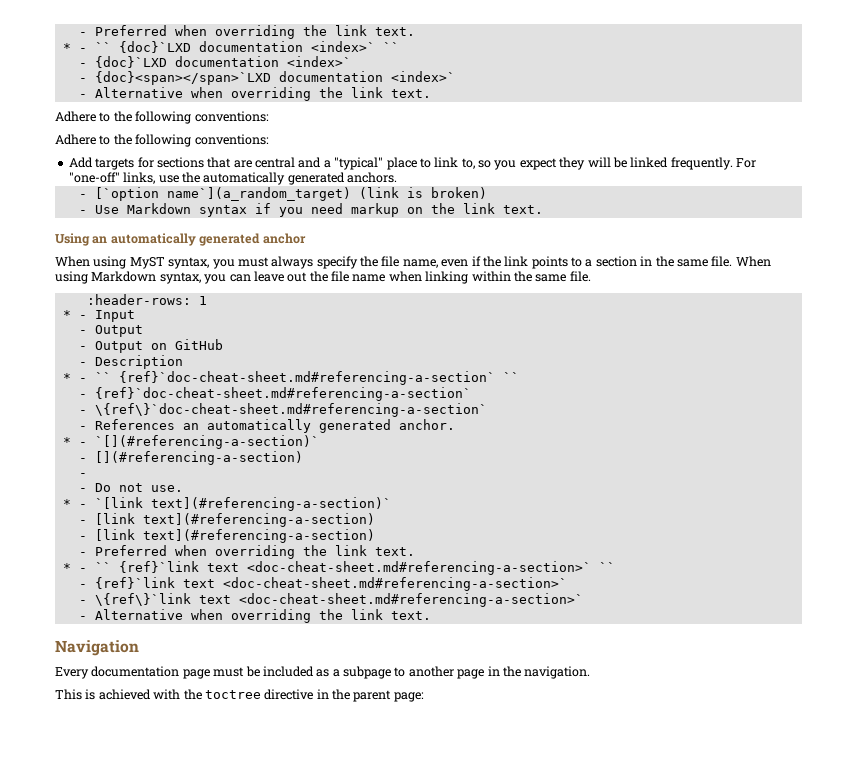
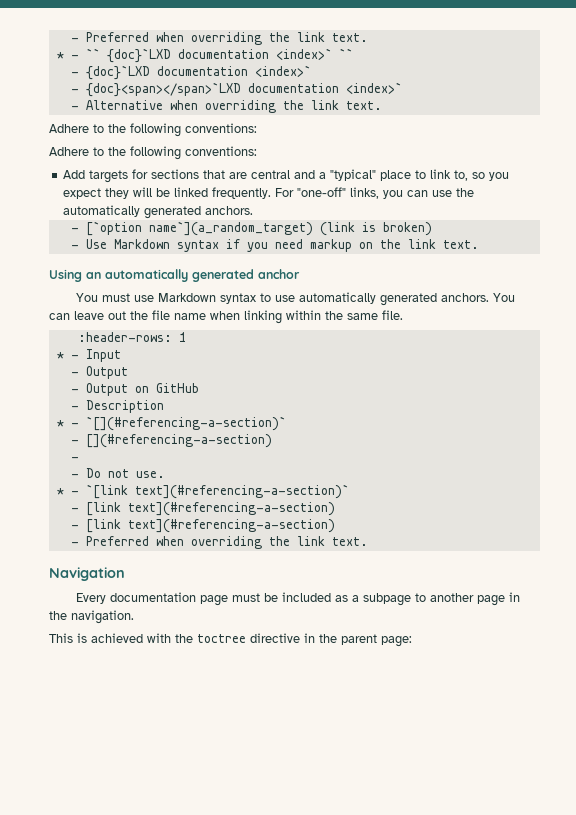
- For "one-off" links, use the automatically generated anchors.
+ For "one-off" links, you can use the automatically generated anchors.
- When using MyST syntax, you must always specify the file name, even if the link points to a section in the same file. When using Markdown syntax, you can leave out the file name when linking within the same file.
+ You must use Markdown syntax to use automatically generated anchors. You can leave out the file name when linking within the same file.
- * - `` {ref}`doc-cheat-sheet.md#referencing-a-section` ``
- - {ref}`doc-cheat-sheet.md#referencing-a-section`
- - \{ref\}`doc-cheat-sheet.md#referencing-a-section`
- - References an automatically generated anchor.
- * - `` {ref}`link text <doc-cheat-sheet.md#referencing-a-section>` ``
- - {ref}`link text <doc-cheat-sheet.md#referencing-a-section>`
- - \{ref\}`link text <doc-cheat-sheet.md#referencing-a-section>`
- - Alternative when overriding the link text.

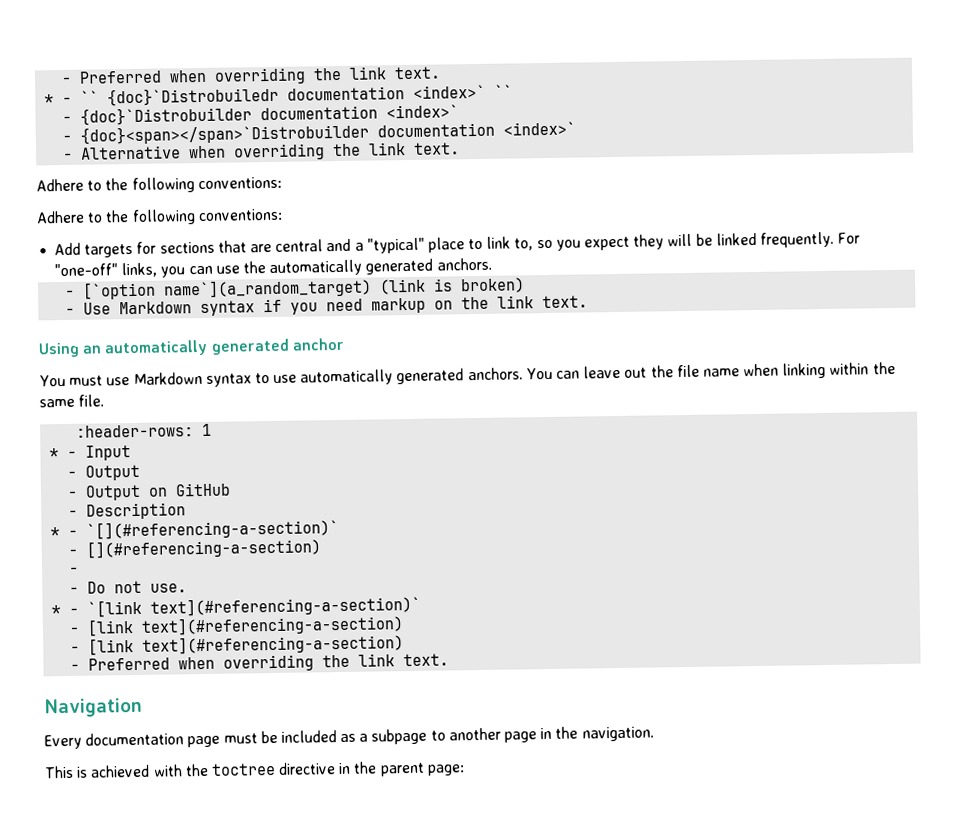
- * - `` {doc}`LXD documentation <index>` ``
+ * - `` {doc}`Distrobuiledr documentation <index>` ``
- - {doc}`LXD documentation <index>`
- - {doc}<span></span>`LXD documentation <index>`
+ - {doc}`Distrobuilder documentation <index>`
+ - {doc}<span></span>`Distrobuilder documentation <index>`

